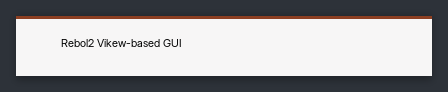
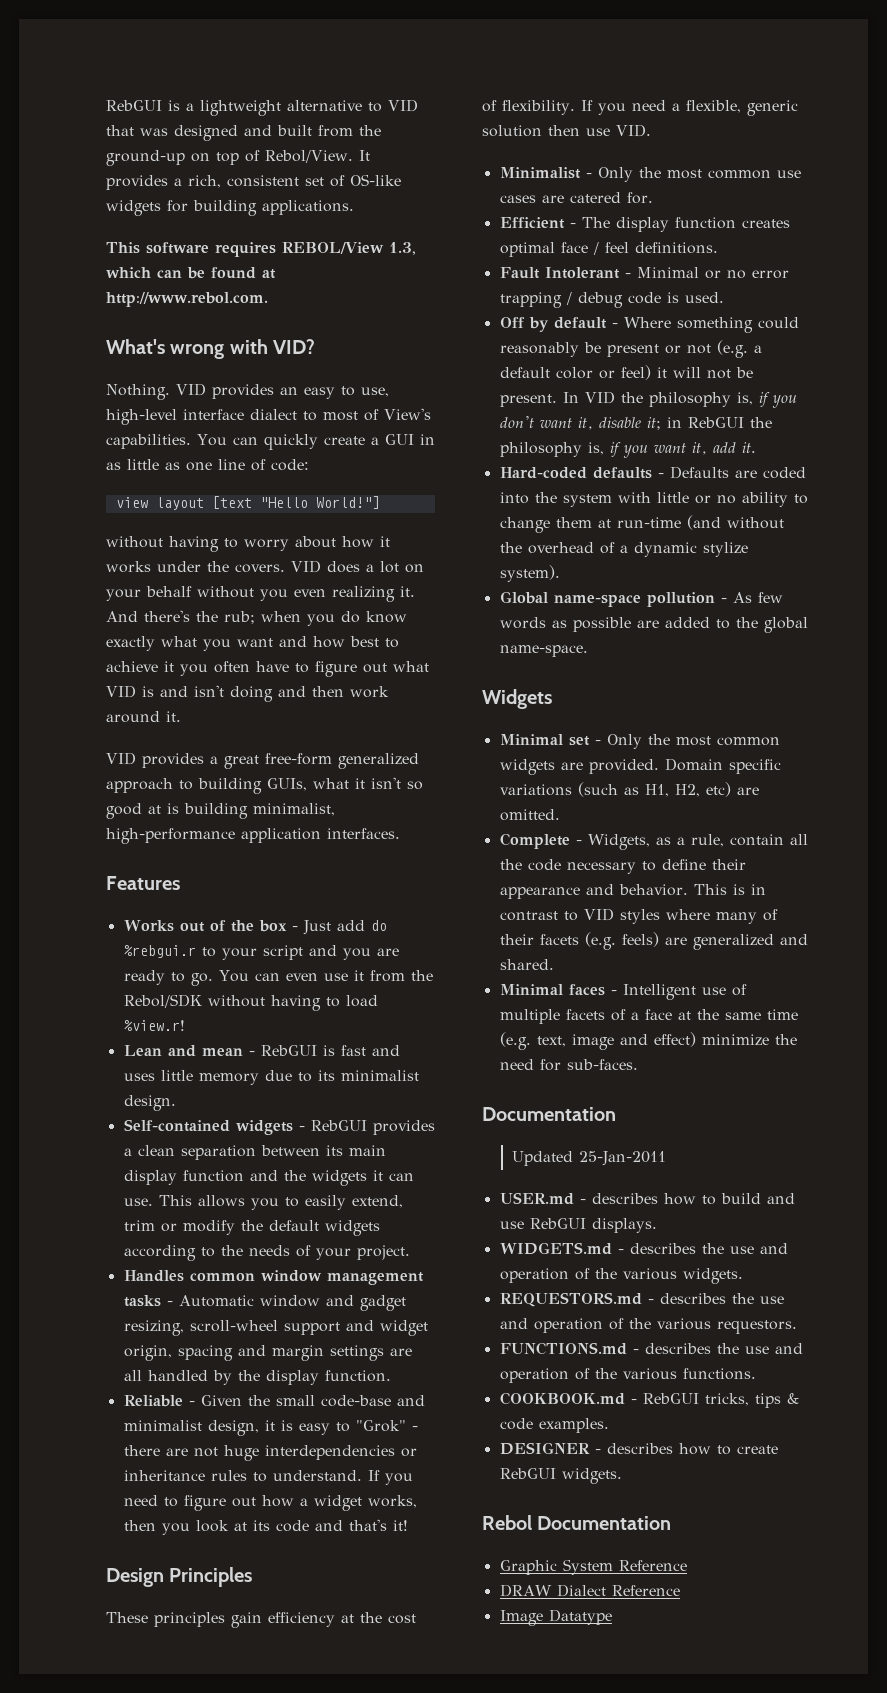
- Rebol2 Vikew-based GUI
+ RebGUI is a lightweight alternative to VID that was designed and built from the ground-up on top of Rebol/View. It provides a rich, consistent set of OS-like widgets for building applications.
+ This software requires REBOL/View 1.3, which can be found at http://www.rebol.com.
+ What's wrong with VID?
+ Nothing. VID provides an easy to use, high-level interface dialect to most of View's capabilities. You can quickly create a GUI in as little as one line of code:
+ view layout [text "Hello World!"]
+ without having to worry about how it works under the covers. VID does a lot on your behalf without you even realizing it. And there's the rub; when you do know exactly what you want and how best to achieve it you often have to figure out what VID is and isn't doing and then work around it.
+ VID provides a great free-form generalized approach to building GUIs, what it isn't so good at is building minimalist, high-performance application interfaces.
+ Features
+ Works out of the box - Just add do %rebgui.r to your script and you are ready to go. You can even use it from the Rebol/SDK without having to load %view.r!
+ Lean and mean - RebGUI is fast and uses little memory due to its minimalist design.
+ Self-contained widgets - RebGUI provides a clean separation between its main display function and the widgets it can use. This allows you to easily extend, trim or modify the default widgets according to the needs of your project.
+ Handles common window management tasks - Automatic window and gadget resizing, scroll-wheel support and widget origin, spacing and margin settings are all handled by the display function.
+ Reliable - Given the small code-base and minimalist design, it is easy to "Grok" - there are not huge interdependencies or inheritance rules to understand. If you need to figure out how a widget works, then you look at its code and that's it!
+ Design Principles
+ These principles gain efficiency at the cost of flexibility. If you need a flexible, generic solution then use VID.
+ Minimalist - Only the most common use cases are catered for.
+ Efficient - The display function creates optimal face / feel definitions.
+ Fault Intolerant - Minimal or no error trapping / debug code is used.
+ Off by default - Where something could reasonably be present or not (e.g. a default color or feel) it will not be present. In VID the philosophy is, if you don't want it, disable it; in RebGUI the philosophy is, if you want it, add it.
+ Hard-coded defaults - Defaults are coded into the system with little or no ability to change them at run-time (and without the overhead of a dynamic stylize system).
+ Global name-space pollution - As few words as possible are added to the global name-space.
+ Widgets
+ Minimal set - Only the most common widgets are provided. Domain specific variations (such as H1, H2, etc) are omitted.
+ Complete - Widgets, as a rule, contain all the code necessary to define their appearance and behavior. This is in contrast to VID styles where many of their facets (e.g. feels) are generalized and shared.
+ Minimal faces - Intelligent use of multiple facets of a face at the same time (e.g. text, image and effect) minimize the need for sub-faces.
+ Documentation
+ Updated 25-Jan-2011
+ USER.md - describes how to build and use RebGUI displays.
+ WIDGETS.md - describes the use and operation of the various widgets.
+ REQUESTORS.md - describes the use and operation of the various requestors.
+ FUNCTIONS.md - describes the use and operation of the various functions.
+ COOKBOOK.md - RebGUI tricks, tips & code examples.
+ DESIGNER - describes how to create RebGUI widgets.
+ Rebol Documentation
+ Graphic System Reference
+ DRAW Dialect Reference
+ Image Datatype

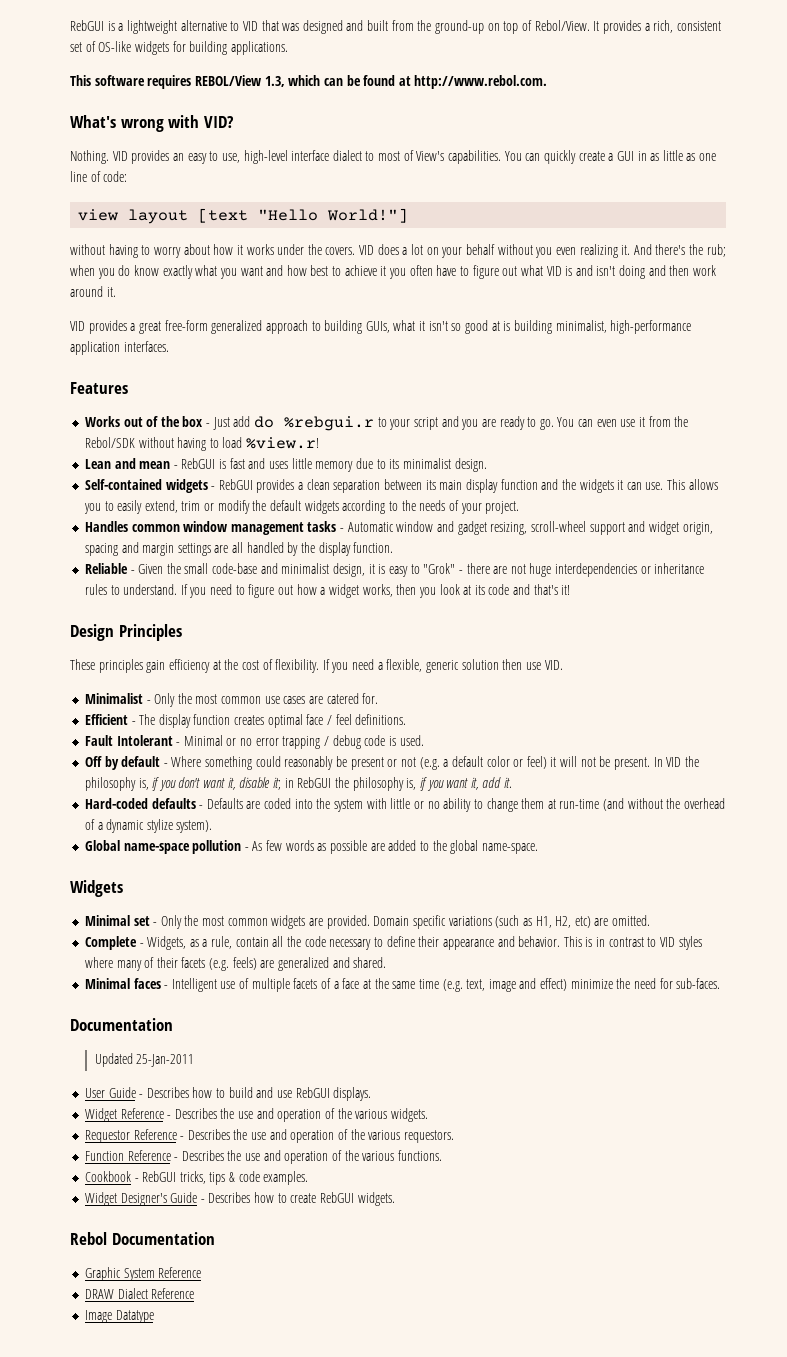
- USER.md - describes how to build and use RebGUI displays.
+ User Guide - Describes how to build and use RebGUI displays.
- WIDGETS.md - describes the use and operation of the various widgets.
+ Widget Reference - Describes the use and operation of the various widgets.
- REQUESTORS.md - describes the use and operation of the various requestors.
+ Requestor Reference - Describes the use and operation of the various requestors.
- FUNCTIONS.md - describes the use and operation of the various functions.
+ Function Reference - Describes the use and operation of the various functions.
- COOKBOOK.md - RebGUI tricks, tips & code examples.
+ Cookbook - RebGUI tricks, tips & code examples.
- DESIGNER - describes how to create RebGUI widgets.
+ Widget Designer's Guide - Describes how to create RebGUI widgets.

